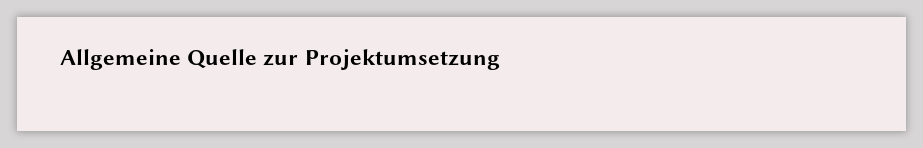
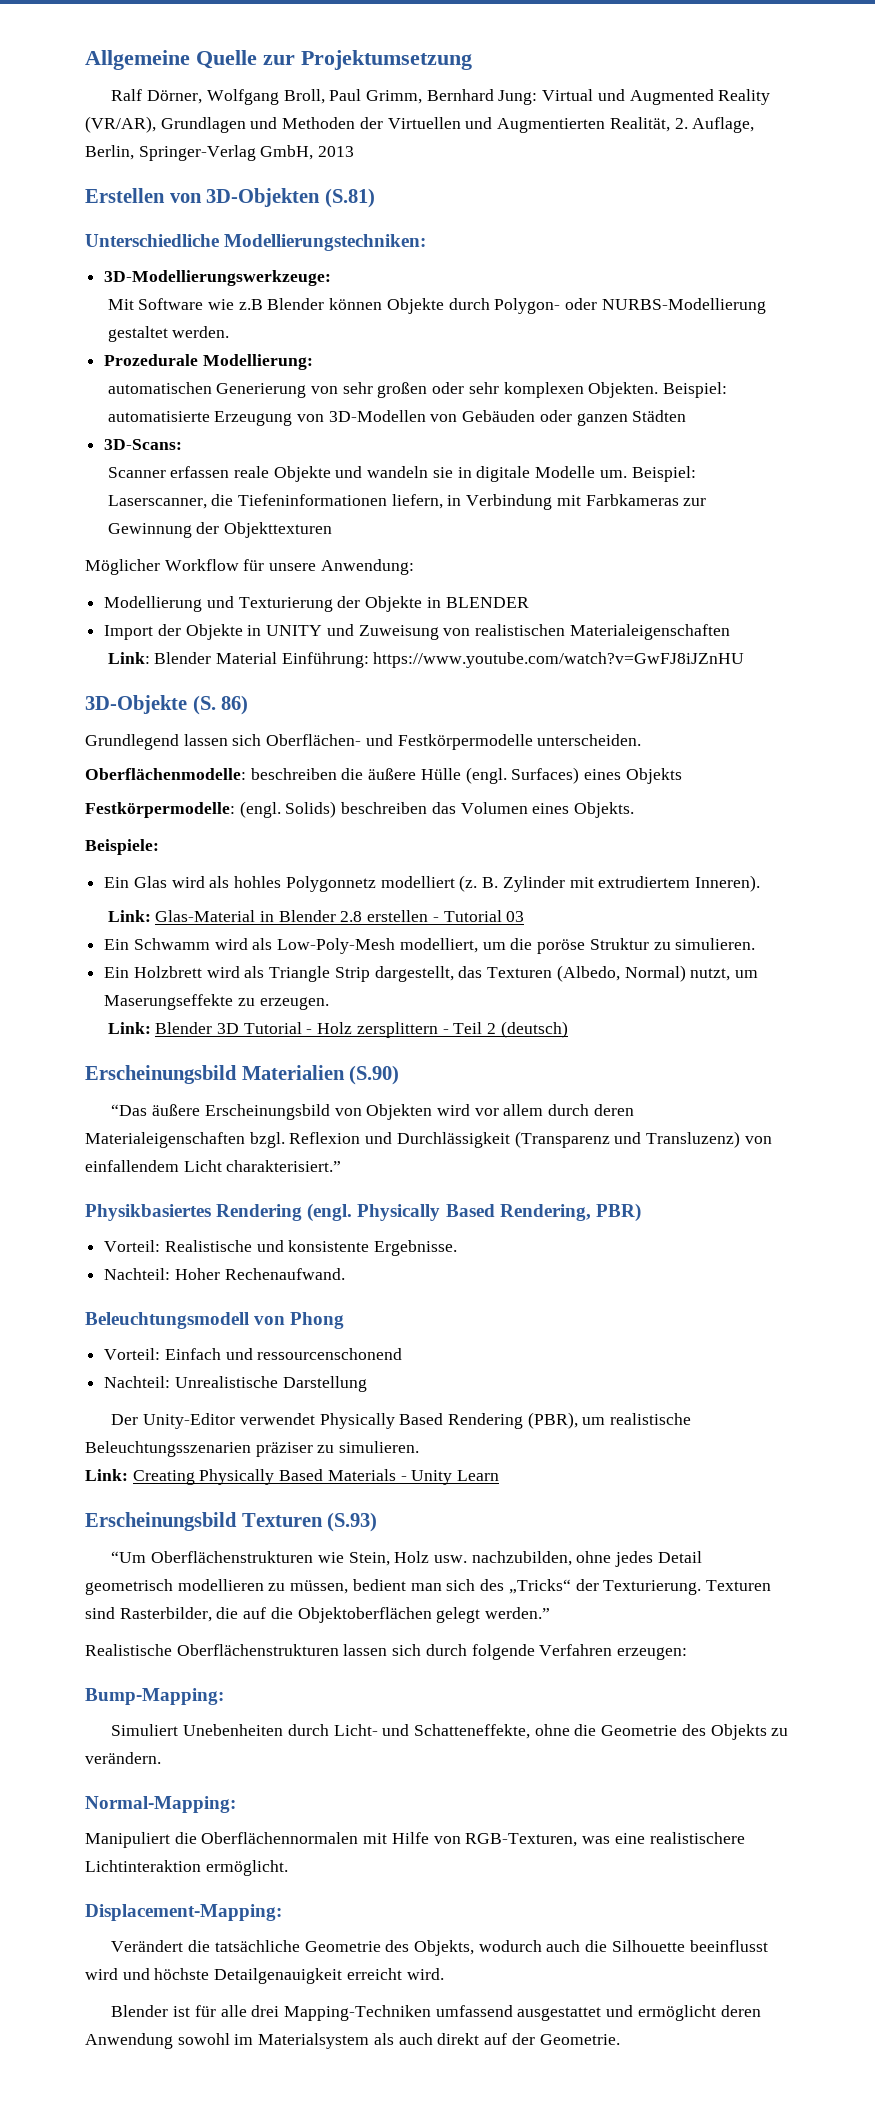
+ Ralf Dörner, Wolfgang Broll, Paul Grimm, Bernhard Jung: Virtual und Augmented Reality (VR/AR), Grundlagen und Methoden der Virtuellen und Augmentierten Realität, 2. Auflage, Berlin, Springer-Verlag GmbH, 2013
+ Erstellen von 3D-Objekten (S.81)
+ Unterschiedliche Modellierungstechniken:
+ 3D-Modellierungswerkzeuge:
+ Mit Software wie z.B Blender können Objekte durch Polygon- oder NURBS-Modellierung gestaltet werden.
+ Prozedurale Modellierung:
+ automatischen Generierung von sehr großen oder sehr komplexen Objekten. Beispiel: automatisierte Erzeugung von 3D-Modellen von Gebäuden oder ganzen Städten
+ 3D-Scans:
+ Scanner erfassen reale Objekte und wandeln sie in digitale Modelle um. Beispiel: Laserscanner, die Tiefeninformationen liefern, in Verbindung mit Farbkameras zur Gewinnung der Objekttexturen
+ Möglicher Workflow für unsere Anwendung:
+ Modellierung und Texturierung der Objekte in BLENDER
+ Import der Objekte in UNITY und Zuweisung von realistischen Materialeigenschaften
+ Link: Blender Material Einführung: https://www.youtube.com/watch?v=GwFJ8iJZnHU
+ 3D-Objekte (S. 86)
+ Grundlegend lassen sich Oberflächen- und Festkörpermodelle unterscheiden.
+ Oberflächenmodelle: beschreiben die äußere Hülle (engl. Surfaces) eines Objekts
+ Festkörpermodelle: (engl. Solids) beschreiben das Volumen eines Objekts.
+ Beispiele:
+ Ein Glas wird als hohles Polygonnetz modelliert (z. B. Zylinder mit extrudiertem Inneren).
+ Link: Glas-Material in Blender 2.8 erstellen - Tutorial 03
+ Ein Schwamm wird als Low-Poly-Mesh modelliert, um die poröse Struktur zu simulieren.
+ Ein Holzbrett wird als Triangle Strip dargestellt, das Texturen (Albedo, Normal) nutzt, um Maserungseffekte zu erzeugen.
+ Link: Blender 3D Tutorial - Holz zersplittern - Teil 2 (deutsch)
+ Erscheinungsbild Materialien (S.90)
+ “Das äußere Erscheinungsbild von Objekten wird vor allem durch deren Materialeigenschaften bzgl. Reflexion und Durchlässigkeit (Transparenz und Transluzenz) von einfallendem Licht charakterisiert.”
+ Physikbasiertes Rendering (engl. Physically Based Rendering, PBR)
+ Vorteil: Realistische und konsistente Ergebnisse.
+ Nachteil: Hoher Rechenaufwand.
+ Beleuchtungsmodell von Phong
+ Vorteil: Einfach und ressourcenschonend
+ Nachteil: Unrealistische Darstellung
+ Der Unity-Editor verwendet Physically Based Rendering (PBR), um realistische Beleuchtungsszenarien präziser zu simulieren.
+ Link: Creating Physically Based Materials - Unity Learn
+ Erscheinungsbild Texturen (S.93)
+ “Um Oberflächenstrukturen wie Stein, Holz usw. nachzubilden, ohne jedes Detail geometrisch modellieren zu müssen, bedient man sich des „Tricks“ der Texturierung. Texturen sind Rasterbilder, die auf die Objektoberflächen gelegt werden.”
+ Realistische Oberflächenstrukturen lassen sich durch folgende Verfahren erzeugen:
+ Bump-Mapping:
+ Simuliert Unebenheiten durch Licht- und Schatteneffekte, ohne die Geometrie des Objekts zu verändern.
+ Normal-Mapping:
+ Manipuliert die Oberflächennormalen mit Hilfe von RGB-Texturen, was eine realistischere Lichtinteraktion ermöglicht.
+ Displacement-Mapping:
+ Verändert die tatsächliche Geometrie des Objekts, wodurch auch die Silhouette beeinflusst wird und höchste Detailgenauigkeit erreicht wird.
+ Blender ist für alle drei Mapping-Techniken umfassend ausgestattet und ermöglicht deren Anwendung sowohl im Materialsystem als auch direkt auf der Geometrie.

